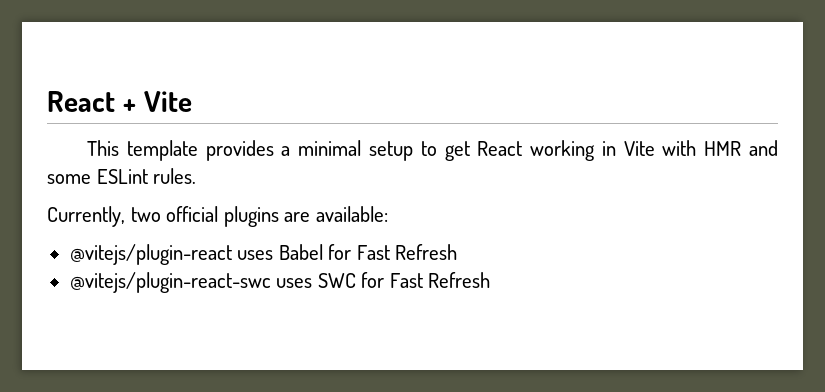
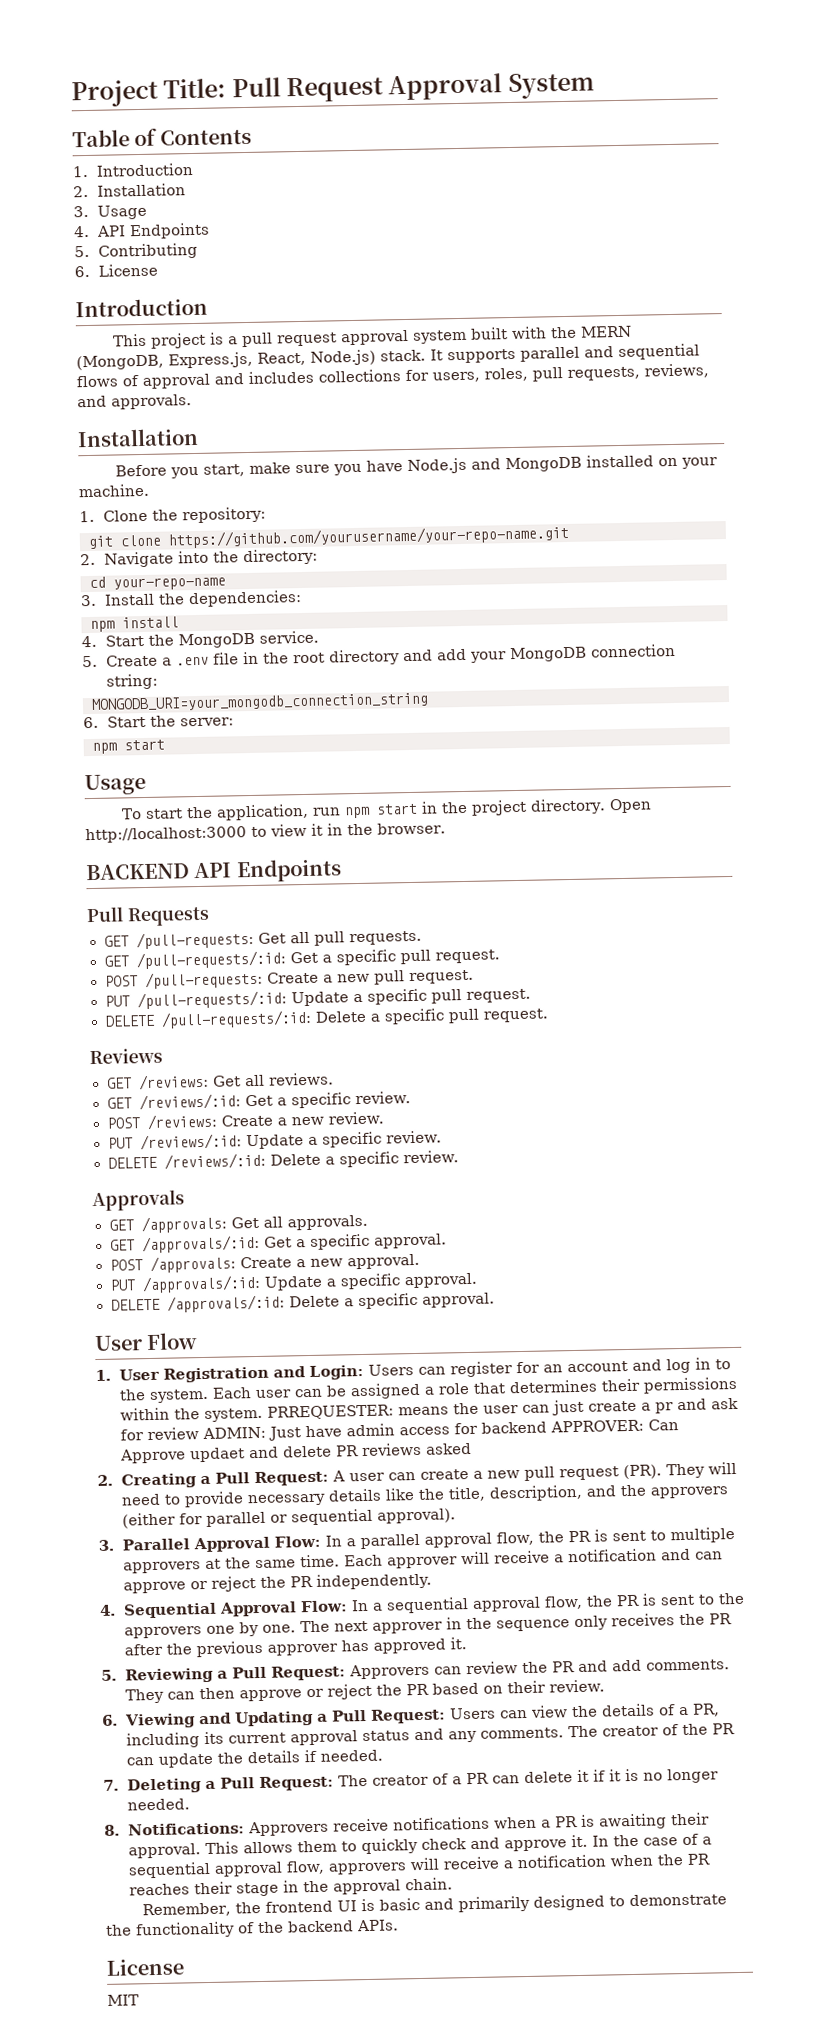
- React + Vite
- This template provides a minimal setup to get React working in Vite with HMR and some ESLint rules.
- Currently, two official plugins are available:
- @vitejs/plugin-react uses Babel for Fast Refresh
- @vitejs/plugin-react-swc uses SWC for Fast Refresh
+ Project Title: Pull Request Approval System
+ Table of Contents
+ 1. Introduction
+ 2. Installation
+ 3. Usage
+ 4. API Endpoints
+ 5. Contributing
+ 6. License
+ Introduction
+ This project is a pull request approval system built with the MERN (MongoDB, Express.js, React, Node.js) stack. It supports parallel and sequential flows of approval and includes collections for users, roles, pull requests, reviews, and approvals.
+ Installation
+ Before you start, make sure you have Node.js and MongoDB installed on your machine.
+ 1. Clone the repository:
+ git clone https://github.com/yourusername/your-repo-name.git
+ 2. Navigate into the directory:
+ cd your-repo-name
+ 3. Install the dependencies:
+ npm install
+ 4. Start the MongoDB service.
+ 5. Create a .env file in the root directory and add your MongoDB connection string:
+ MONGODB_URI=your_mongodb_connection_string
+ 6. Start the server:
+ npm start
+ Usage
+ To start the application, run npm start in the project directory. Open http://localhost:3000 to view it in the browser.
+ BACKEND API Endpoints
+ Pull Requests
+ GET /pull-requests: Get all pull requests.
+ GET /pull-requests/:id: Get a specific pull request.
+ POST /pull-requests: Create a new pull request.
+ PUT /pull-requests/:id: Update a specific pull request.
+ DELETE /pull-requests/:id: Delete a specific pull request.
+ Reviews
+ GET /reviews: Get all reviews.
+ GET /reviews/:id: Get a specific review.
+ POST /reviews: Create a new review.
+ PUT /reviews/:id: Update a specific review.
+ DELETE /reviews/:id: Delete a specific review.
+ Approvals
+ GET /approvals: Get all approvals.
+ GET /approvals/:id: Get a specific approval.
+ POST /approvals: Create a new approval.
+ PUT /approvals/:id: Update a specific approval.
+ DELETE /approvals/:id: Delete a specific approval.
+ User Flow
+ 1. User Registration and Login: Users can register for an account and log in to the system. Each user can be assigned a role that determines their permissions within the system. PRREQUESTER: means the user can just create a pr and ask for review ADMIN: Just have admin access for backend APPROVER: Can Approve updaet and delete PR reviews asked
+ 2. Creating a Pull Request: A user can create a new pull request (PR). They will need to provide necessary details like the title, description, and the approvers (either for parallel or sequential approval).
+ 3. Parallel Approval Flow: In a parallel approval flow, the PR is sent to multiple approvers at the same time. Each approver will receive a notification and can approve or reject the PR independently.
+ 4. Sequential Approval Flow: In a sequential approval flow, the PR is sent to the approvers one by one. The next approver in the sequence only receives the PR after the previous approver has approved it.
+ 5. Reviewing a Pull Request: Approvers can review the PR and add comments. They can then approve or reject the PR based on their review.
+ 6. Viewing and Updating a Pull Request: Users can view the details of a PR, including its current approval status and any comments. The creator of the PR can update the details if needed.
+ 7. Deleting a Pull Request: The creator of a PR can delete it if it is no longer needed.
+ 8. Notifications: Approvers receive notifications when a PR is awaiting their approval. This allows them to quickly check and approve it. In the case of a sequential approval flow, approvers will receive a notification when the PR reaches their stage in the approval chain.
+ Remember, the frontend UI is basic and primarily designed to demonstrate the functionality of the backend APIs.
+ License
+ MIT

